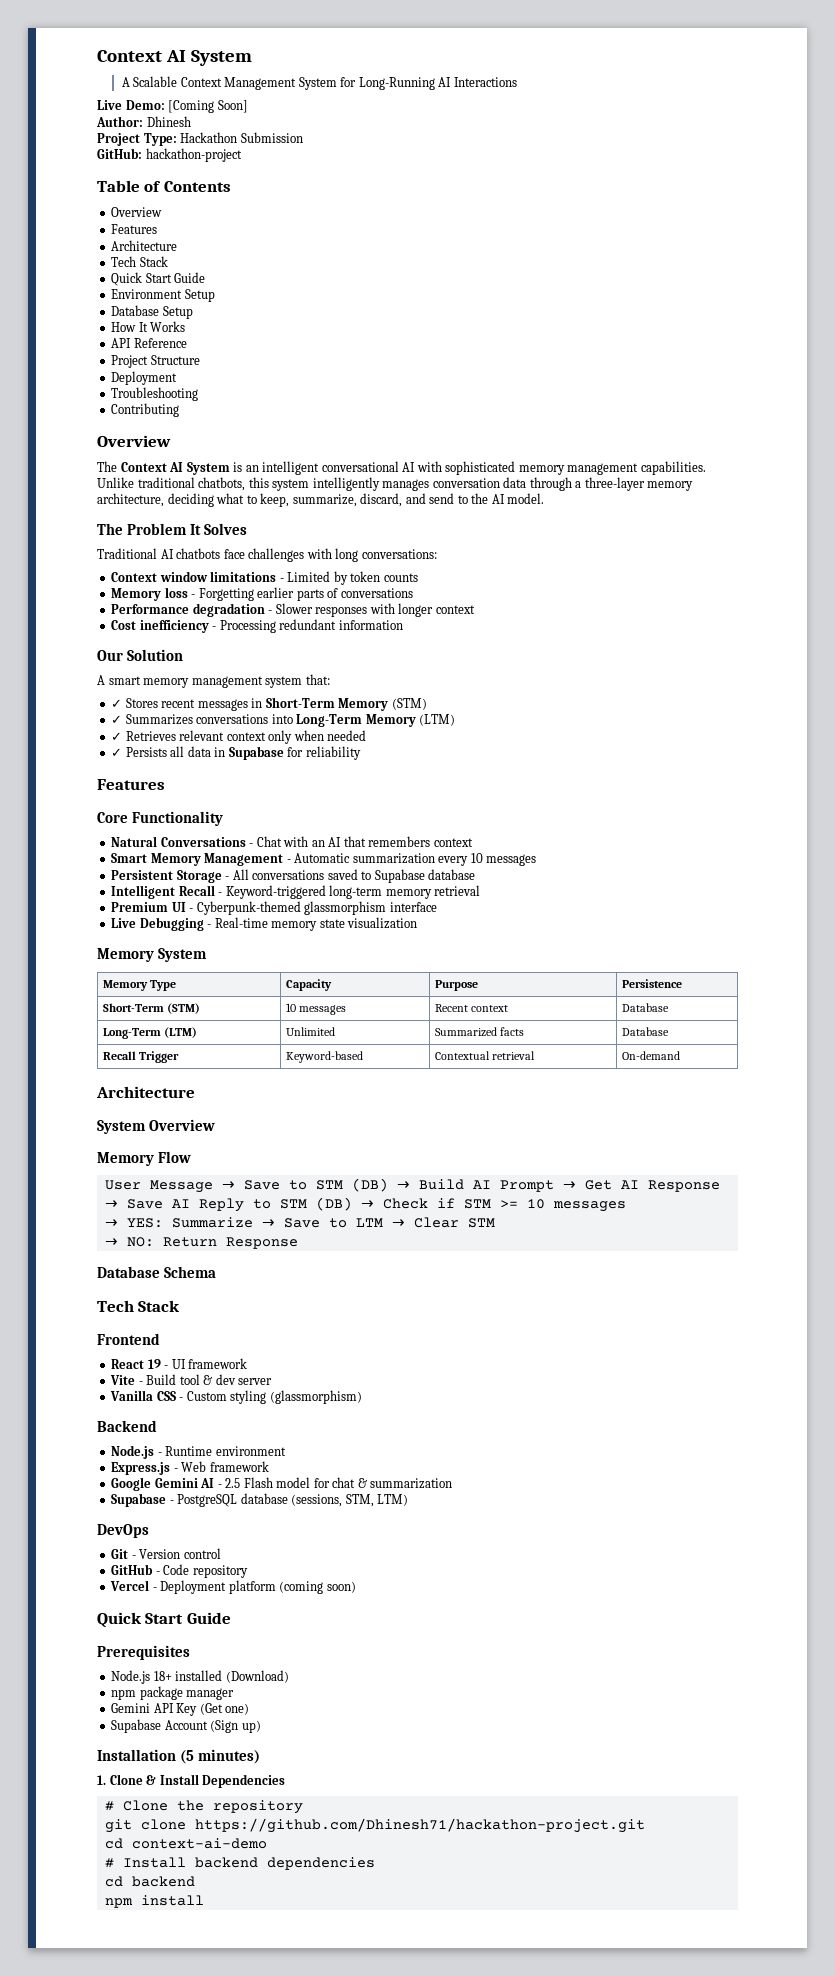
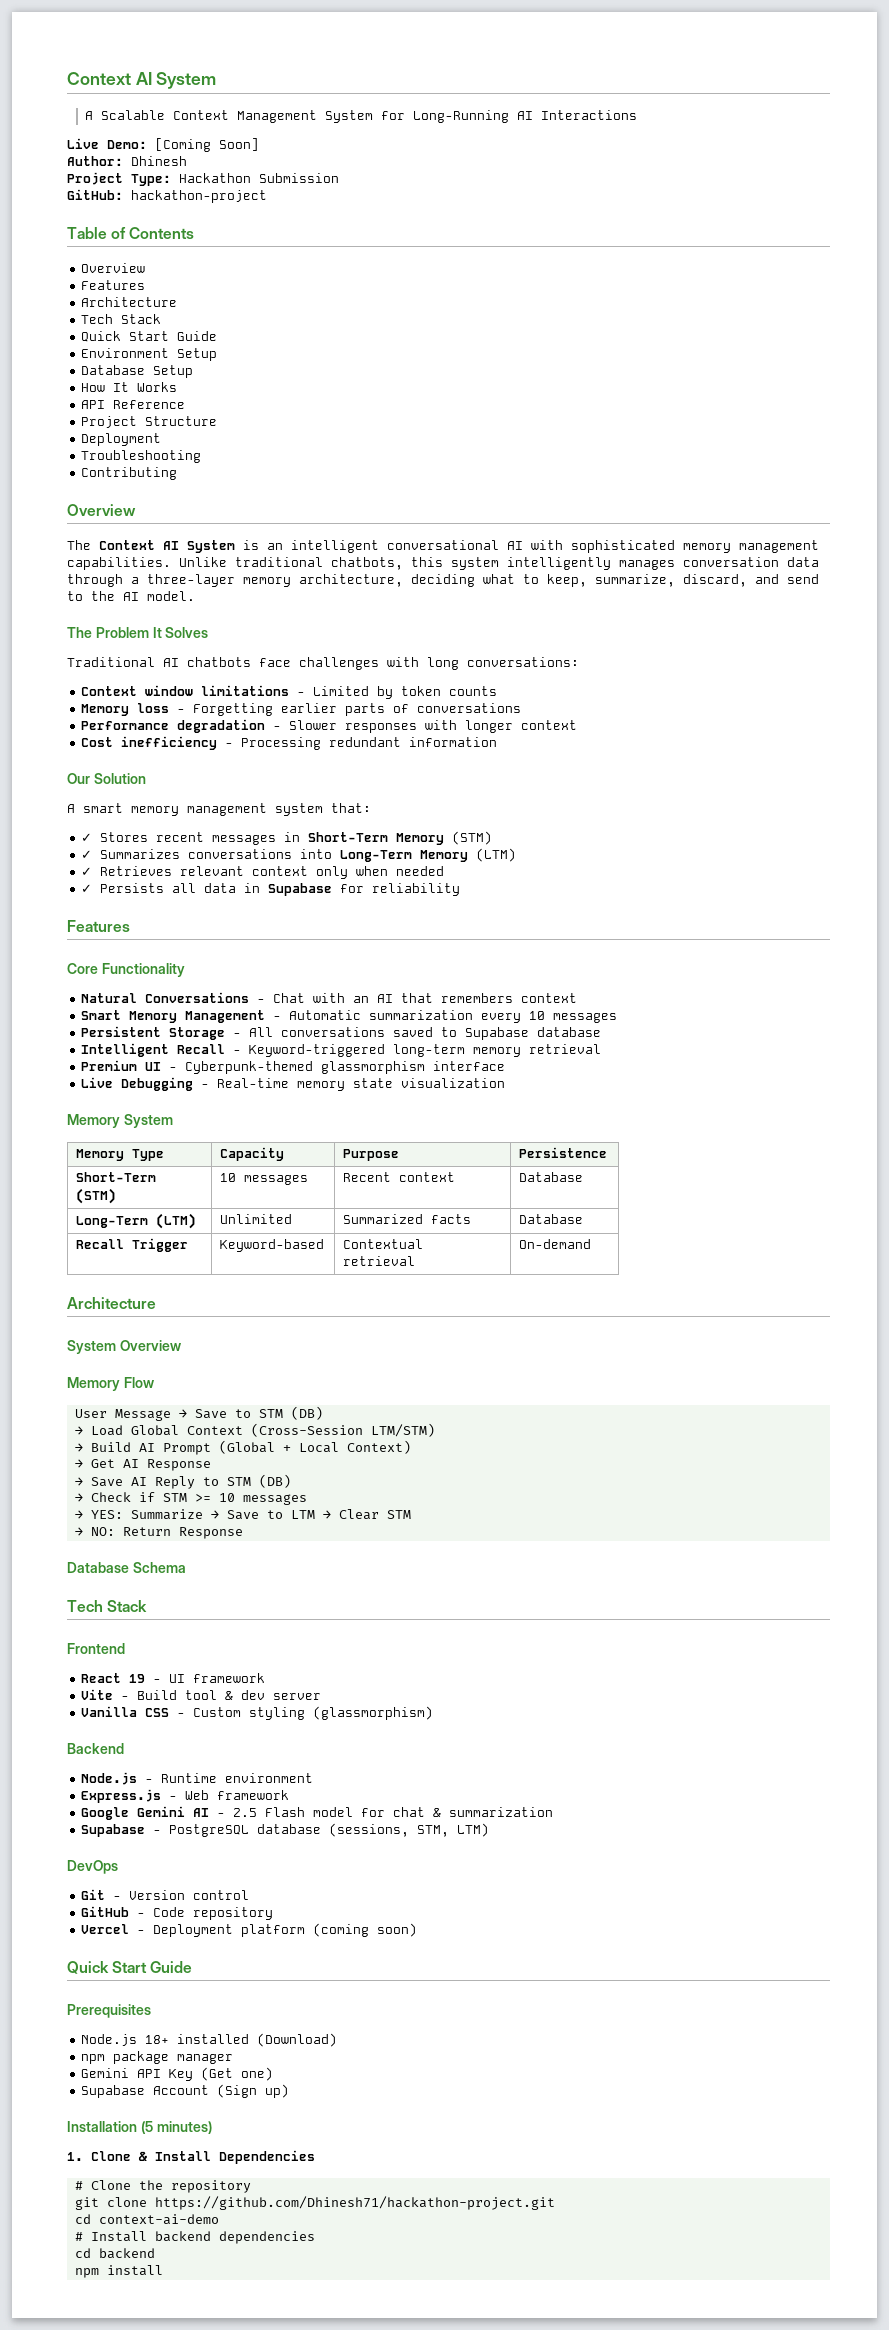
- User Message → Save to STM (DB) → Build AI Prompt → Get AI Response
+ User Message → Save to STM (DB)
+ → Load Global Context (Cross-Session LTM/STM)
+ → Build AI Prompt (Global + Local Context)
+ → Get AI Response
- → Save AI Reply to STM (DB) → Check if STM >= 10 messages
+ → Save AI Reply to STM (DB)
+ → Check if STM >= 10 messages

